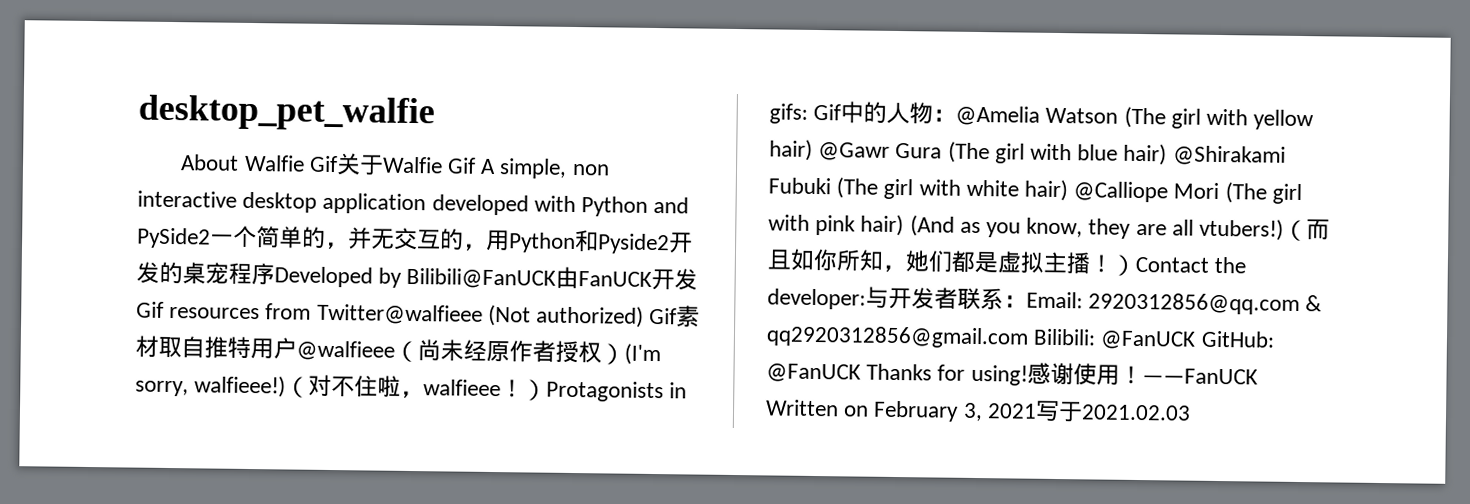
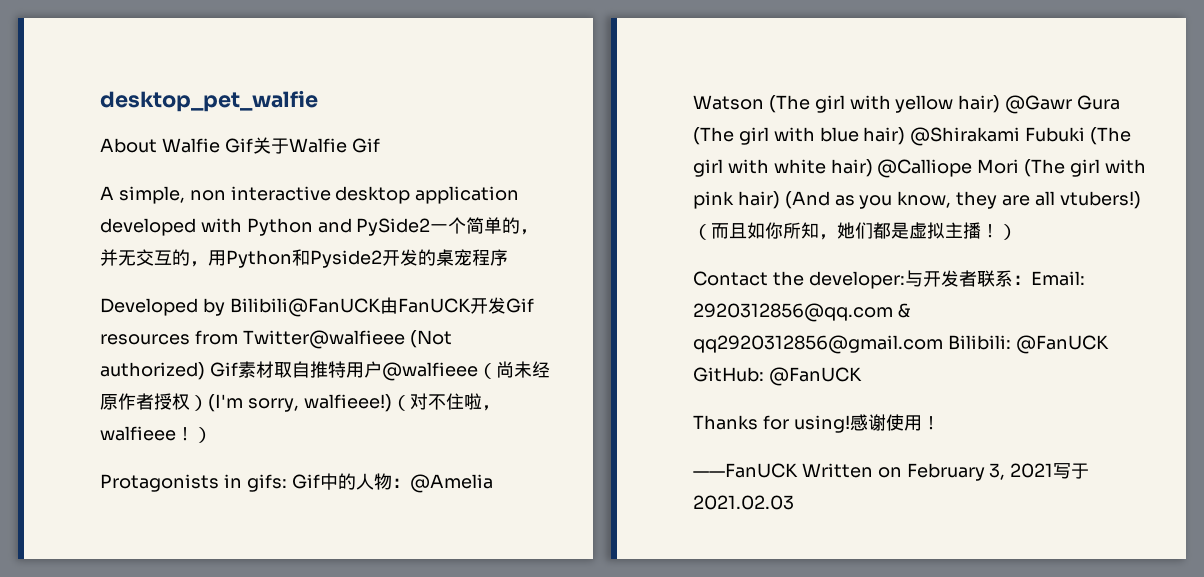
- About Walfie Gif关于Walfie Gif A simple, non interactive desktop application developed with Python and PySide2一个简单的，并无交互的，用Python和Pyside2开发的桌宠程序Developed by Bilibili@FanUCK由FanUCK开发Gif resources from Twitter@walfieee (Not authorized) Gif素材取自推特用户@walfieee（尚未经原作者授权）(I'm sorry, walfieee!)
+ About Walfie Gif关于Walfie Gif
+ A simple, non interactive desktop application developed with Python and PySide2一个简单的，并无交互的，用Python和Pyside2开发的桌宠程序
+ Developed by Bilibili@FanUCK由FanUCK开发Gif resources from Twitter@walfieee (Not authorized) Gif素材取自推特用户@walfieee（尚未经原作者授权）(I'm sorry, walfieee!)
- （对不住啦，walfieee！）Protagonists in gifs: Gif中的人物：@Amelia Watson (The girl with yellow hair) @Gawr Gura (The girl with blue hair) @Shirakami Fubuki (The girl with white hair) @Calliope Mori (The girl with pink hair) (And as you know, they are all vtubers!)
+ （对不住啦，walfieee！）
+ Protagonists in gifs: Gif中的人物：@Amelia Watson (The girl with yellow hair) @Gawr Gura (The girl with blue hair) @Shirakami Fubuki (The girl with white hair) @Calliope Mori (The girl with pink hair) (And as you know, they are all vtubers!)
- （而且如你所知，她们都是虚拟主播！）Contact the developer:与开发者联系：Email: 2920312856@qq.com & qq2920312856@gmail.com Bilibili: @FanUCK GitHub: @FanUCK Thanks for using!
+ （而且如你所知，她们都是虚拟主播！）
+ Contact the developer:与开发者联系：Email: 2920312856@qq.com & qq2920312856@gmail.com Bilibili: @FanUCK GitHub: @FanUCK
+ Thanks for using!
- 感谢使用！——FanUCK Written on February 3, 2021写于2021.02.03
+ 感谢使用！
+ ——FanUCK Written on February 3, 2021写于2021.02.03

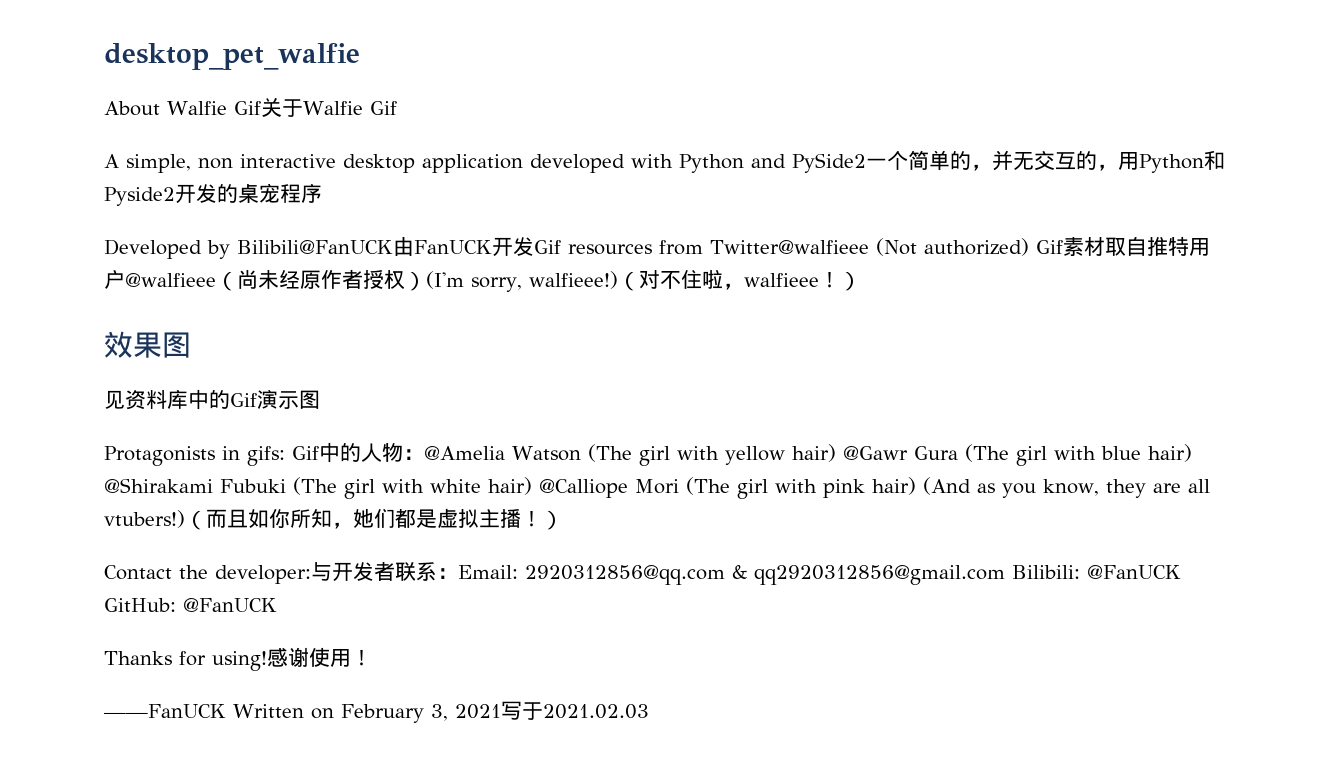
+ 效果图
+ 见资料库中的Gif演示图

